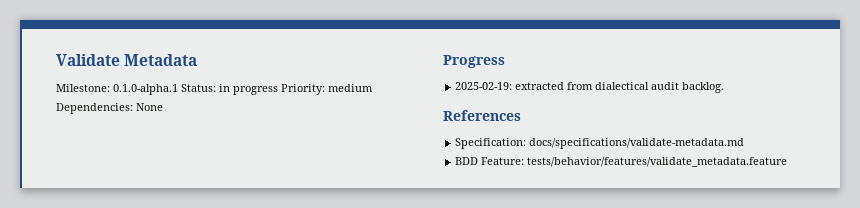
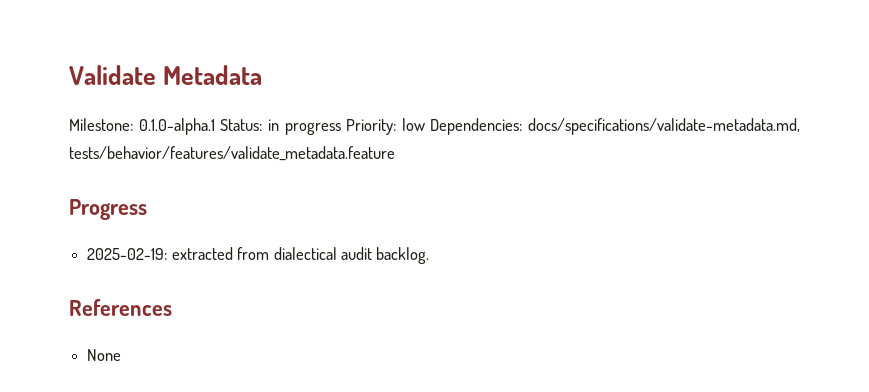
- Milestone: 0.1.0-alpha.1 Status: in progress Priority: medium Dependencies: None
+ Milestone: 0.1.0-alpha.1 Status: in progress Priority: low Dependencies: docs/specifications/validate-metadata.md, tests/behavior/features/validate_metadata.feature
- Specification: docs/specifications/validate-metadata.md
- BDD Feature: tests/behavior/features/validate_metadata.feature
+ None

